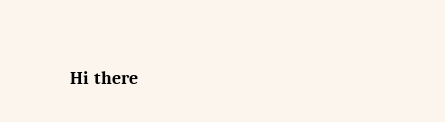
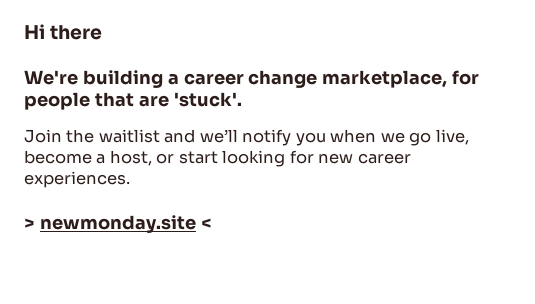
+ We're building a career change marketplace, for people that are 'stuck'.
+ Join the waitlist and we’ll notify you when we go live, become a host, or start looking for new career experiences.
+ > newmonday.site <

